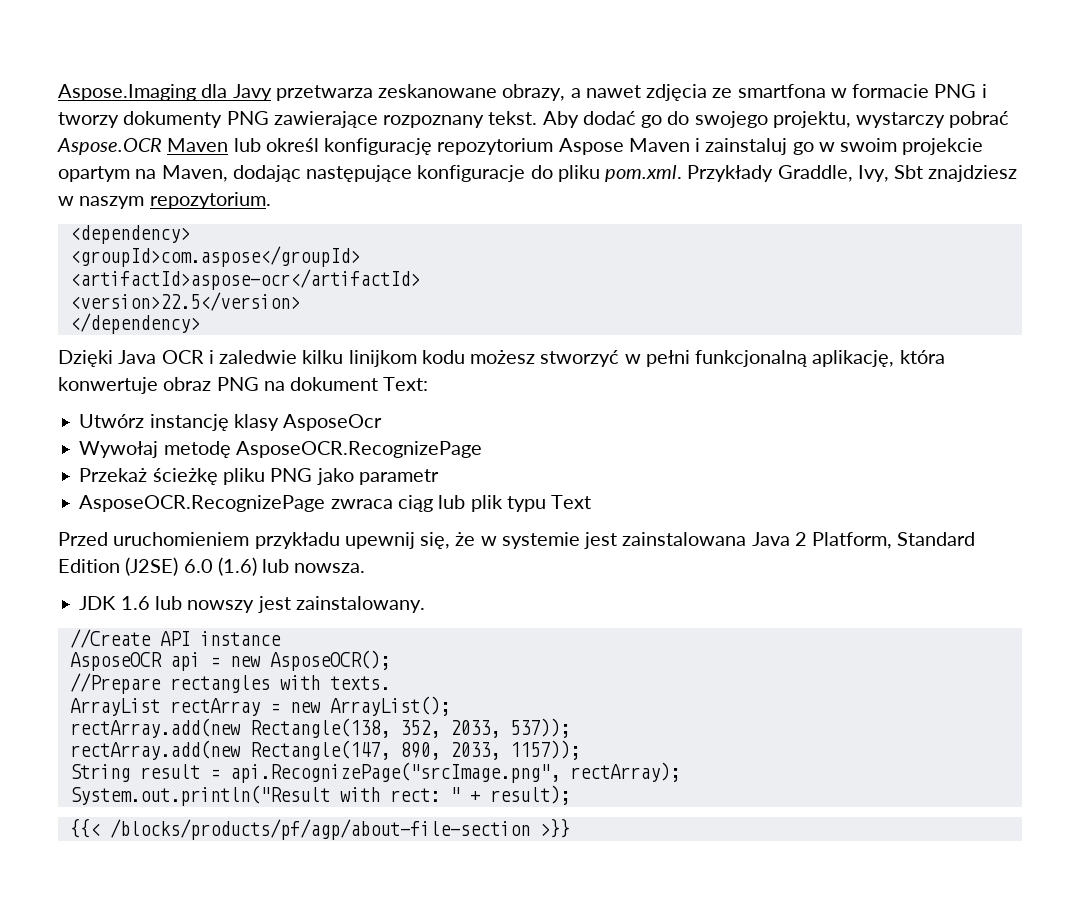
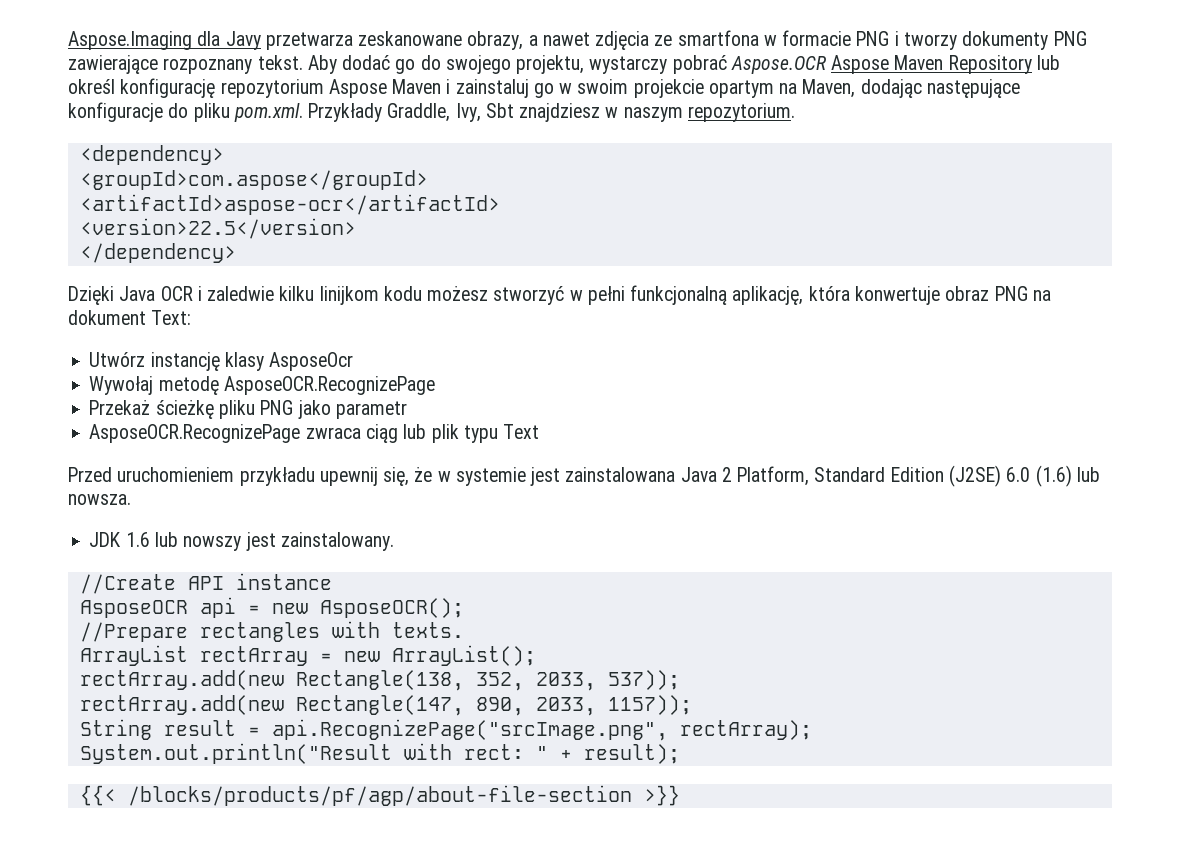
- Aby dodać go do swojego projektu, wystarczy pobrać Aspose.OCR Maven lub określ konfigurację repozytorium Aspose Maven i zainstaluj go w swoim projekcie opartym na Maven, dodając następujące konfiguracje do pliku pom.xml. Przykłady Graddle, Ivy, Sbt znajdziesz w naszym repozytorium.
+ Aby dodać go do swojego projektu, wystarczy pobrać Aspose.OCR Aspose Maven Repository lub określ konfigurację repozytorium Aspose Maven i zainstaluj go w swoim projekcie opartym na Maven, dodając następujące konfiguracje do pliku pom.xml. Przykłady Graddle, Ivy, Sbt znajdziesz w naszym repozytorium.

